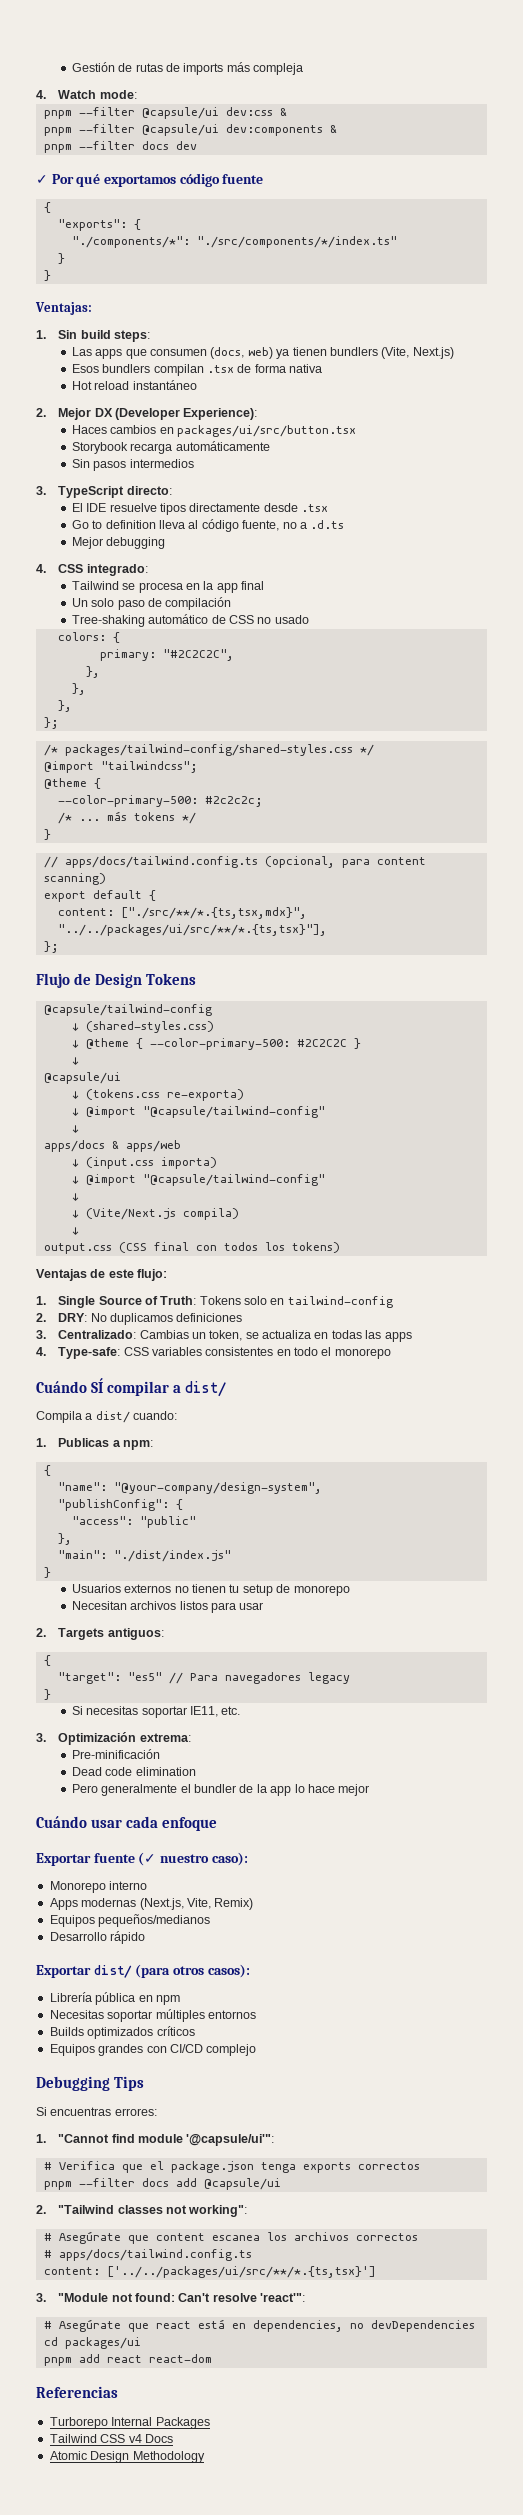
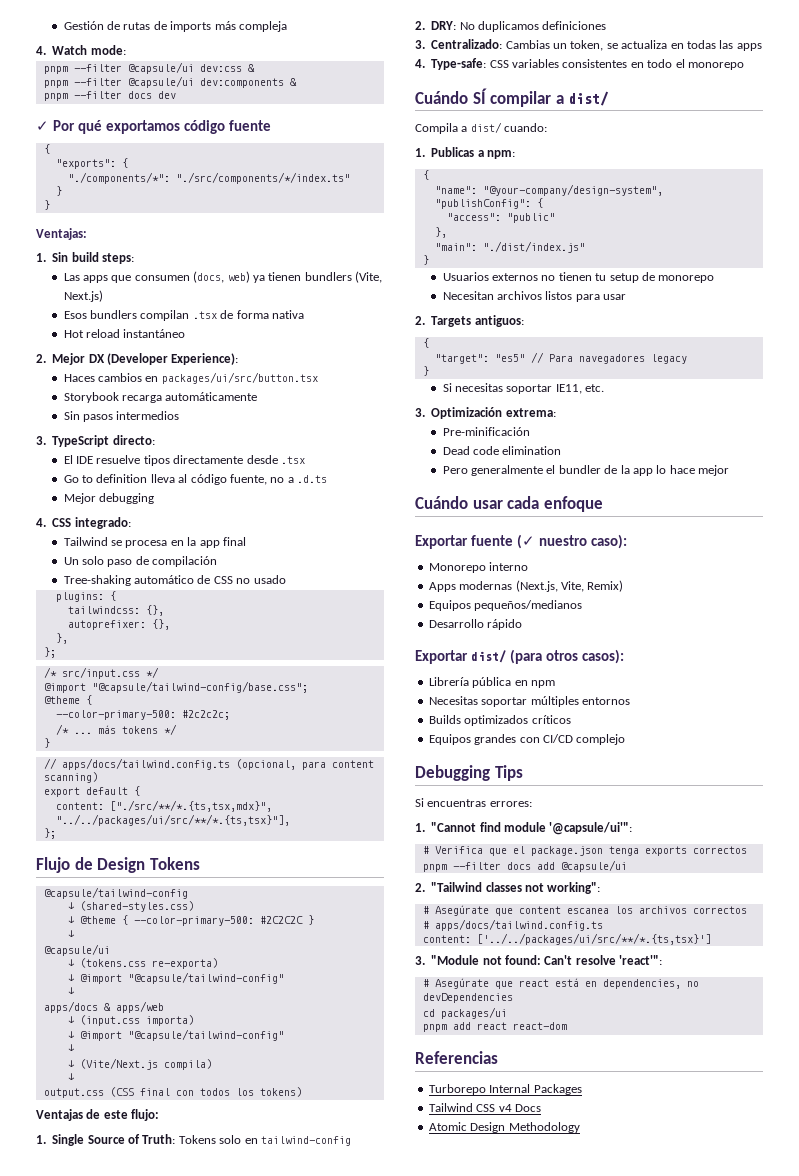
- colors: {
- primary: "#2C2C2C",
- },
- },
+ plugins: {
+ tailwindcss: {},
+ autoprefixer: {},
- /* packages/tailwind-config/shared-styles.css */
+ /* src/input.css */
- @import "tailwindcss";
+ @import "@capsule/tailwind-config/base.css";

